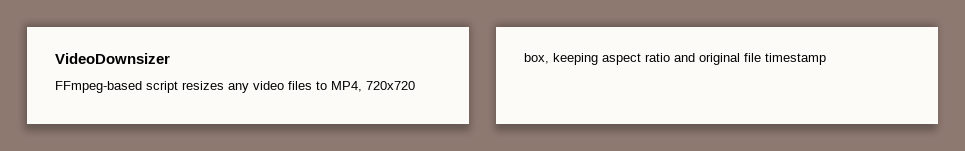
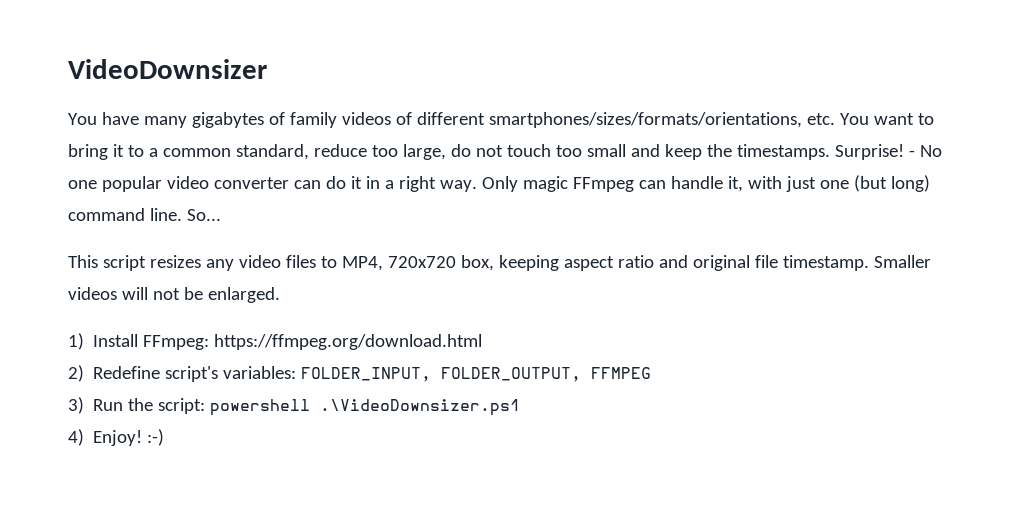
- FFmpeg-based script resizes any video files to MP4, 720x720 box, keeping aspect ratio and original file timestamp
+ You have many gigabytes of family videos of different smartphones/sizes/formats/orientations, etc. You want to bring it to a common standard, reduce too large, do not touch too small and keep the timestamps. Surprise! - No one popular video converter can do it in a right way. Only magic FFmpeg can handle it, with just one (but long) command line. So...
+ This script resizes any video files to MP4, 720x720 box, keeping aspect ratio and original file timestamp. Smaller videos will not be enlarged.
+ 1) Install FFmpeg: https://ffmpeg.org/download.html
+ 2) Redefine script's variables: FOLDER_INPUT, FOLDER_OUTPUT, FFMPEG
+ 3) Run the script: powershell .\VideoDownsizer.ps1
+ 4) Enjoy! :-)

